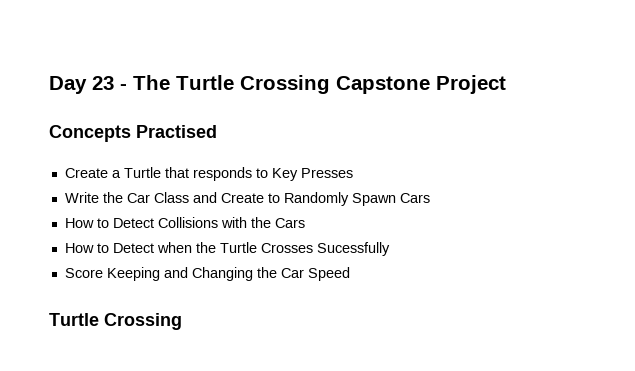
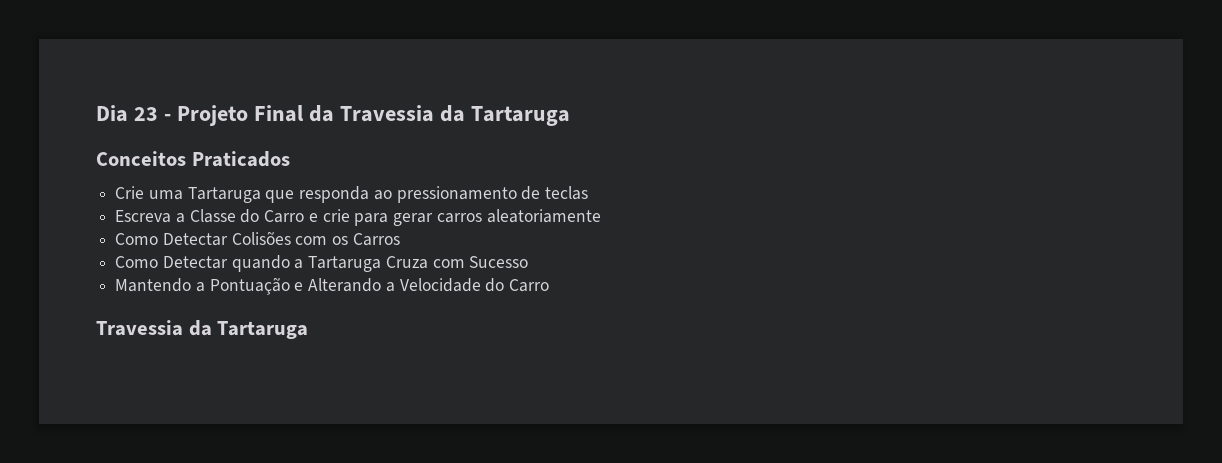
- Day 23 - The Turtle Crossing Capstone Project
- Concepts Practised
- Create a Turtle that responds to Key Presses
- Write the Car Class and Create to Randomly Spawn Cars
- How to Detect Collisions with the Cars
- How to Detect when the Turtle Crosses Sucessfully
- Score Keeping and Changing the Car Speed
- Turtle Crossing
+ Dia 23 - Projeto Final da Travessia da Tartaruga
+ Conceitos Praticados
+ Crie uma Tartaruga que responda ao pressionamento de teclas
+ Escreva a Classe do Carro e crie para gerar carros aleatoriamente
+ Como Detectar Colisões com os Carros
+ Como Detectar quando a Tartaruga Cruza com Sucesso
+ Mantendo a Pontuação e Alterando a Velocidade do Carro
+ Travessia da Tartaruga

